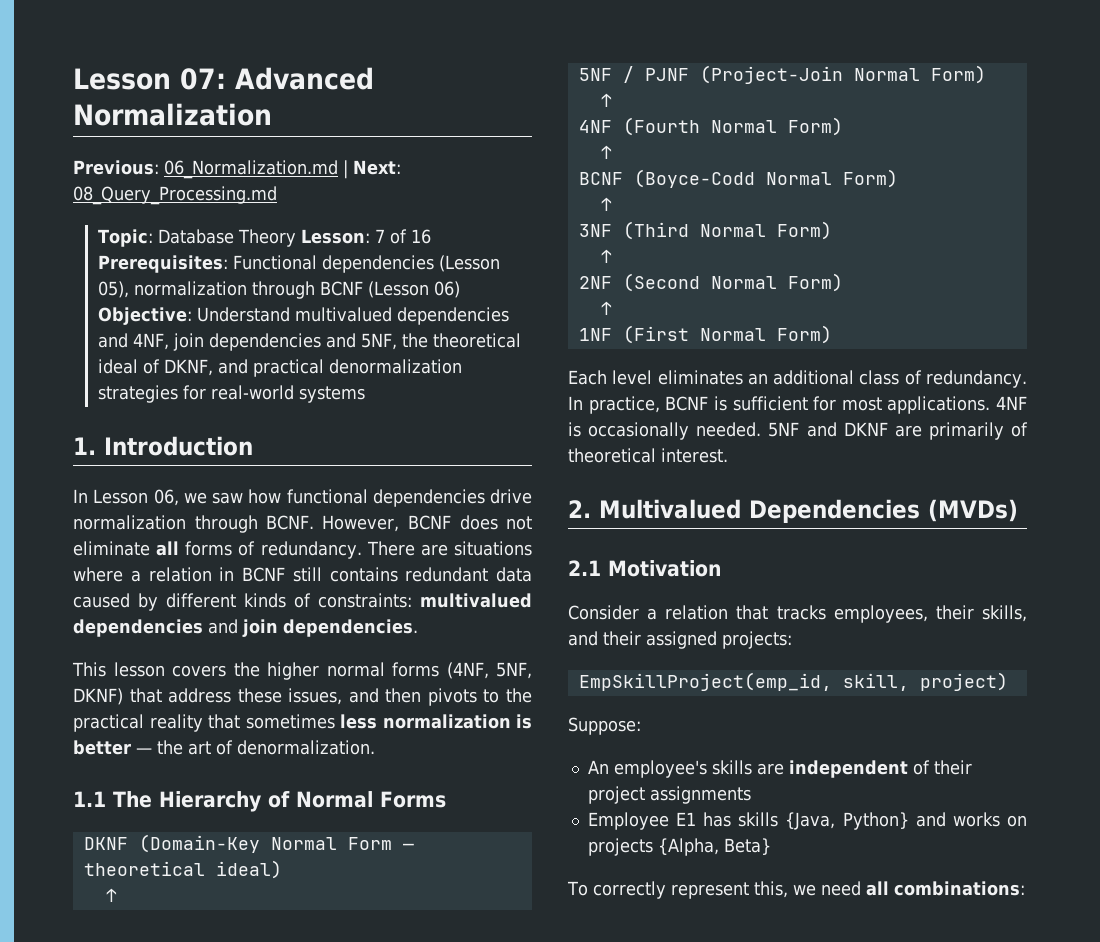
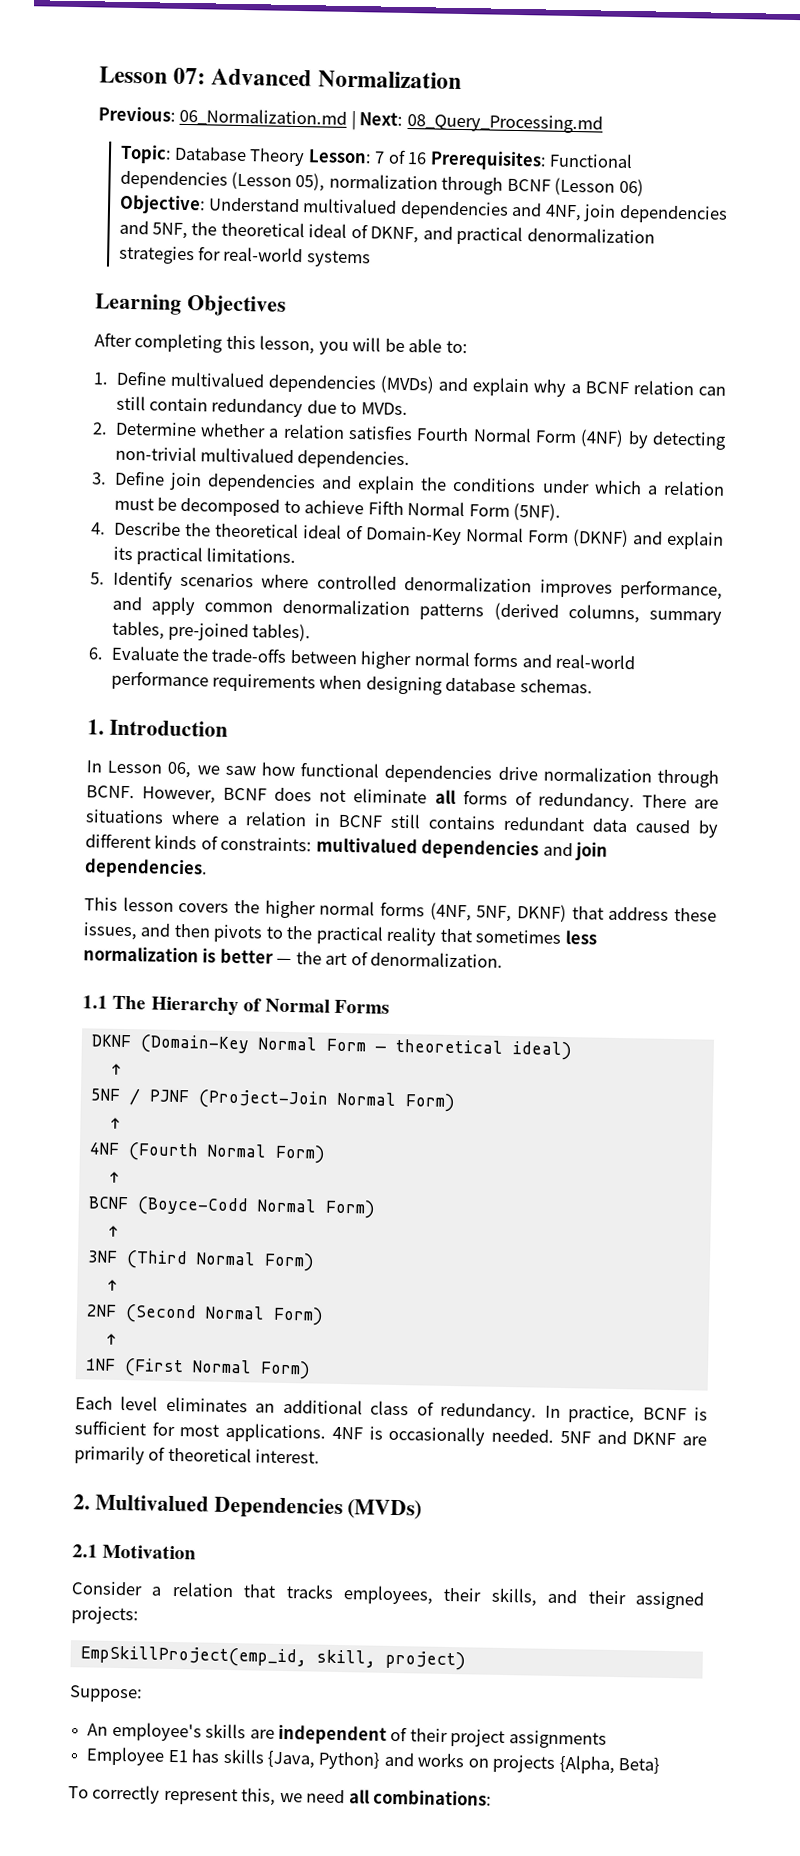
+ Learning Objectives
+ After completing this lesson, you will be able to:
+ 1. Define multivalued dependencies (MVDs) and explain why a BCNF relation can still contain redundancy due to MVDs.
+ 2. Determine whether a relation satisfies Fourth Normal Form (4NF) by detecting non-trivial multivalued dependencies.
+ 3. Define join dependencies and explain the conditions under which a relation must be decomposed to achieve Fifth Normal Form (5NF).
+ 4. Describe the theoretical ideal of Domain-Key Normal Form (DKNF) and explain its practical limitations.
+ 5. Identify scenarios where controlled denormalization improves performance, and apply common denormalization patterns (derived columns, summary tables, pre-joined tables).
+ 6. Evaluate the trade-offs between higher normal forms and real-world performance requirements when designing database schemas.

